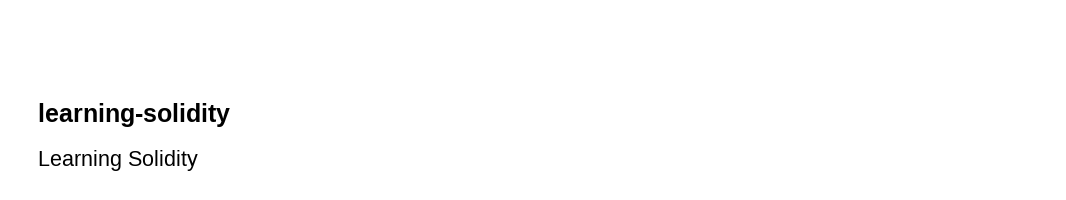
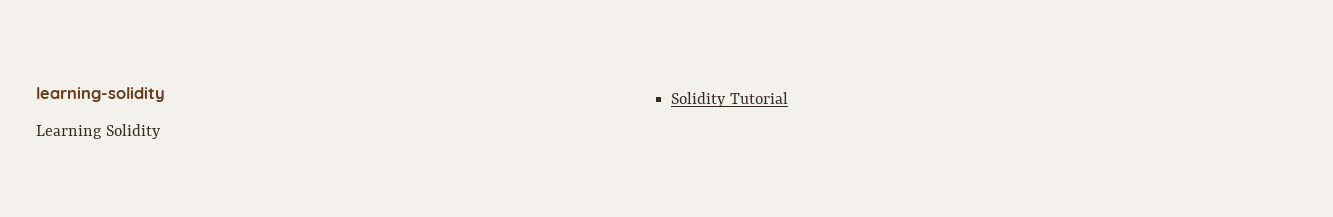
+ Solidity Tutorial

